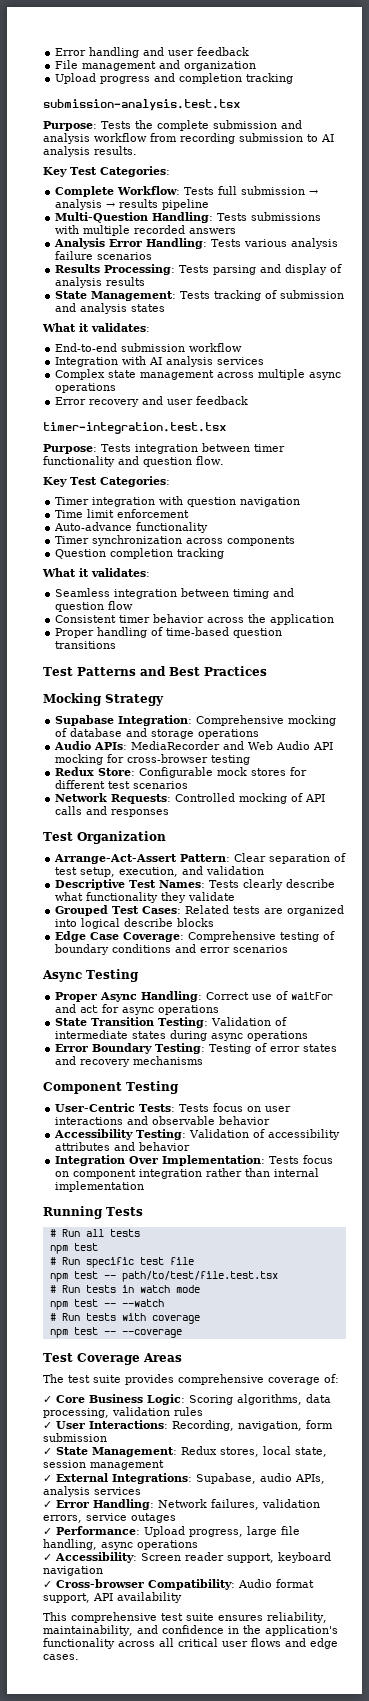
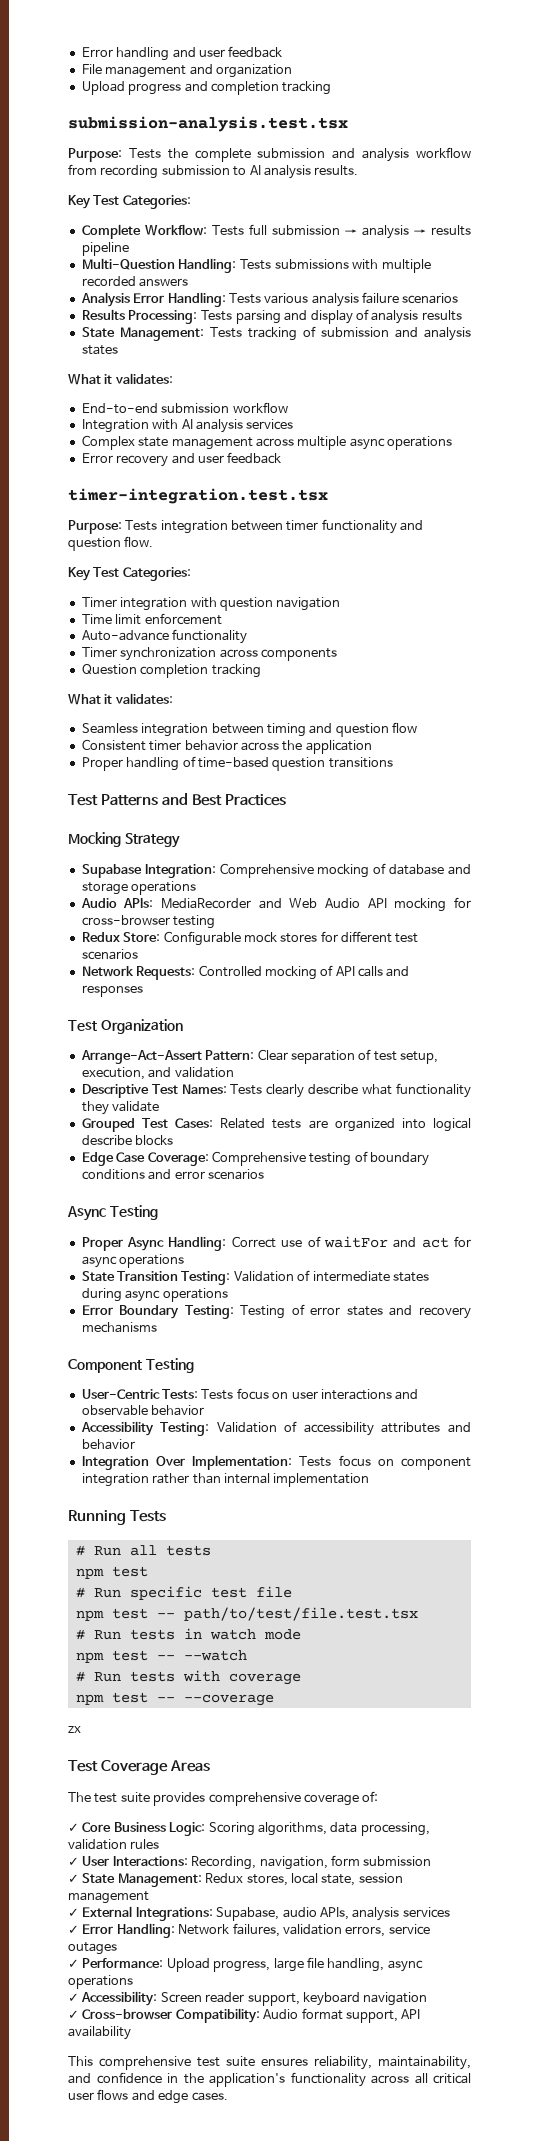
+ zx

